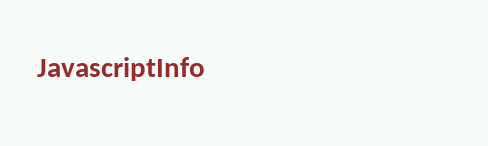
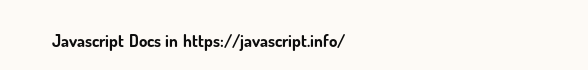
- JavascriptInfo
+ Javascript Docs in https://javascript.info/

